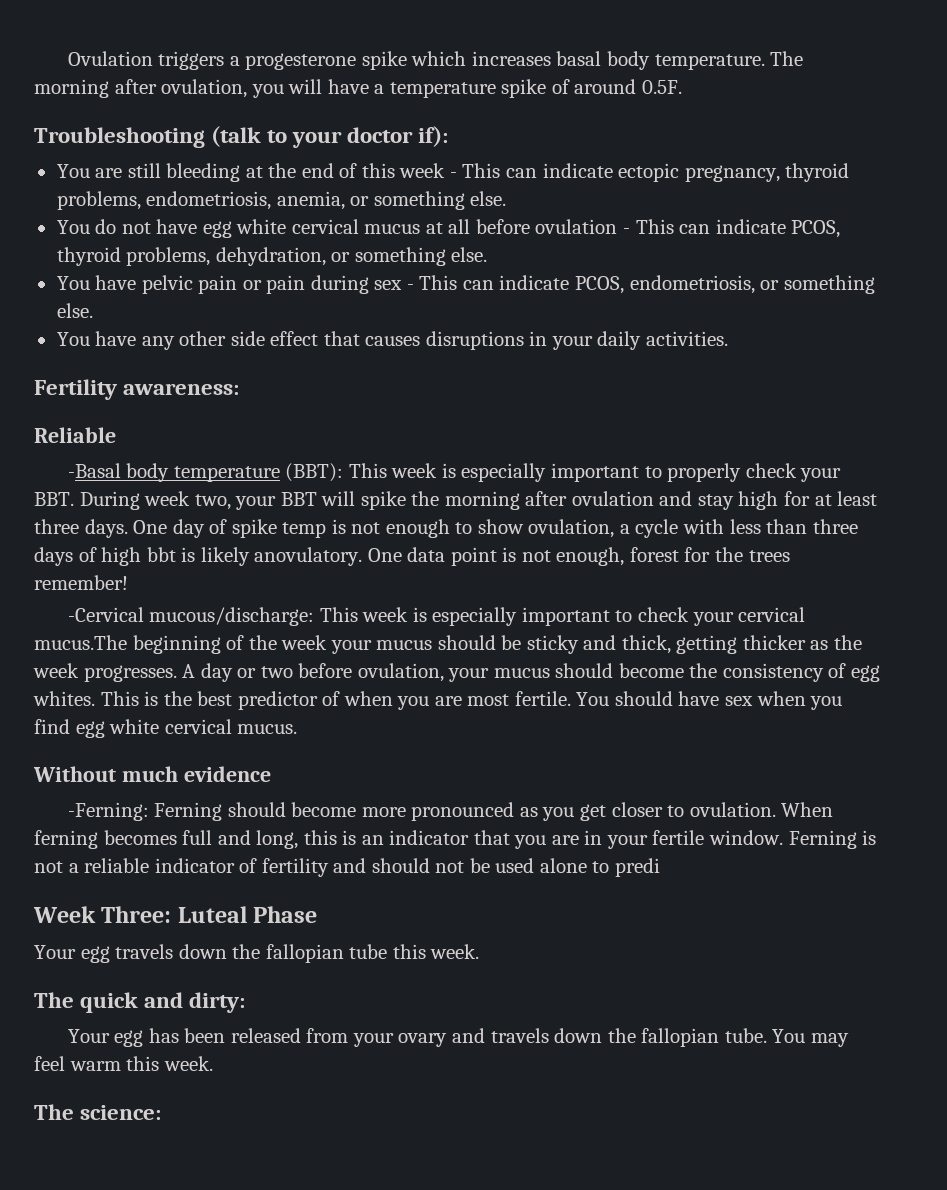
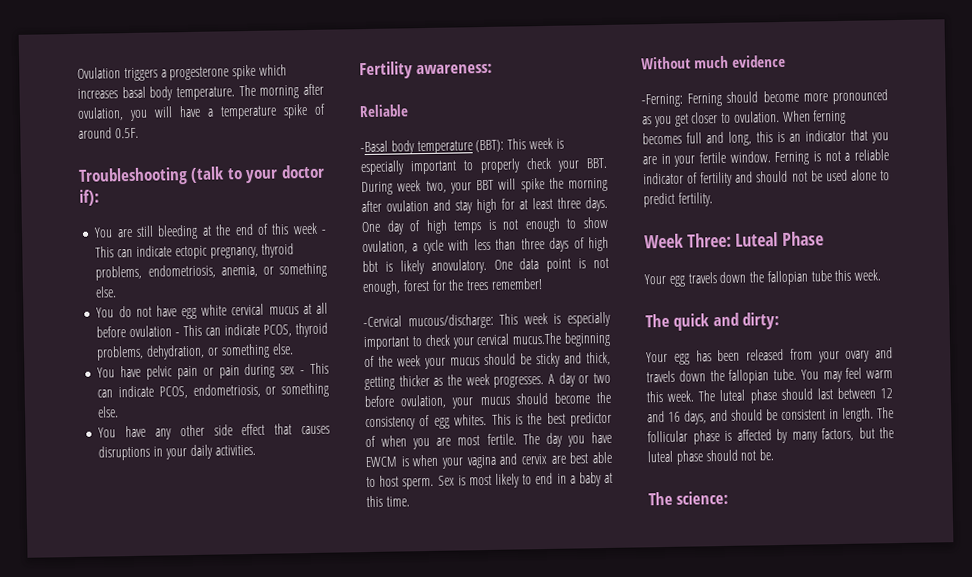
- One day of spike temp is not enough to show ovulation, a cycle with less than three days of high bbt is likely anovulatory.
+ One day of high temps is not enough to show ovulation, a cycle with less than three days of high bbt is likely anovulatory.
- You should have sex when you find egg white cervical mucus.
+ The day you have EWCM is when your vagina and cervix are best able to host sperm. Sex is most likely to end in a baby at this time.
- Ferning is not a reliable indicator of fertility and should not be used alone to predi
+ Ferning is not a reliable indicator of fertility and should not be used alone to predict fertility.
+ The luteal phase should last between 12 and 16 days, and should be consistent in length. The follicular phase is affected by many factors, but the luteal phase should not be.

